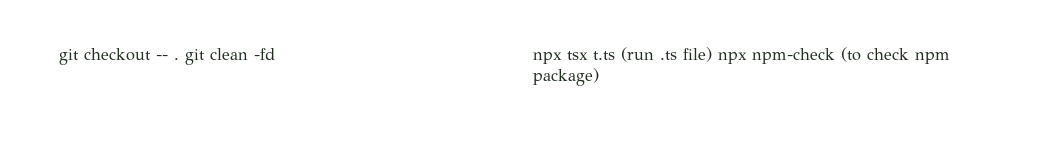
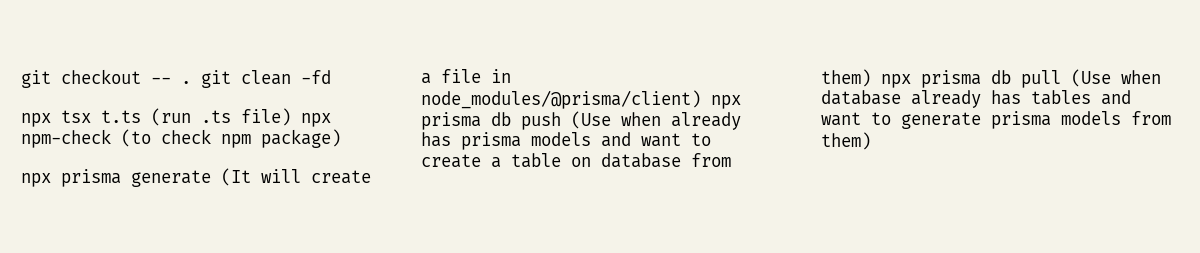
+ npx prisma generate (It will create a file in node_modules/@prisma/client) npx prisma db push (Use when already has prisma models and want to create a table on database from them) npx prisma db pull (Use when database already has tables and want to generate prisma models from them)

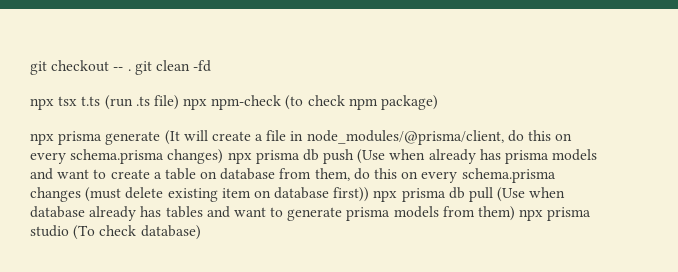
- npx prisma generate (It will create a file in node_modules/@prisma/client) npx prisma db push (Use when already has prisma models and want to create a table on database from them) npx prisma db pull (Use when database already has tables and want to generate prisma models from them)
+ npx prisma generate (It will create a file in node_modules/@prisma/client, do this on every schema.prisma changes) npx prisma db push (Use when already has prisma models and want to create a table on database from them, do this on every schema.prisma changes (must delete existing item on database first)) npx prisma db pull (Use when database already has tables and want to generate prisma models from them) npx prisma studio (To check database)

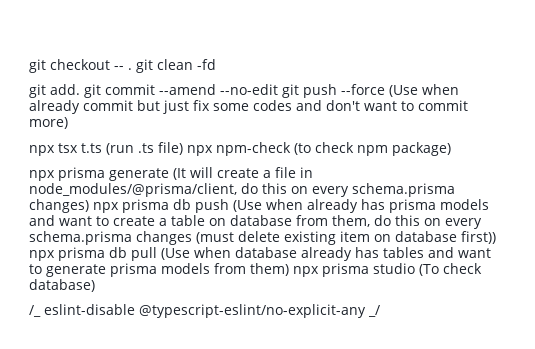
+ git add. git commit --amend --no-edit git push --force (Use when already commit but just fix some codes and don't want to commit more)
+ /_ eslint-disable @typescript-eslint/no-explicit-any _/

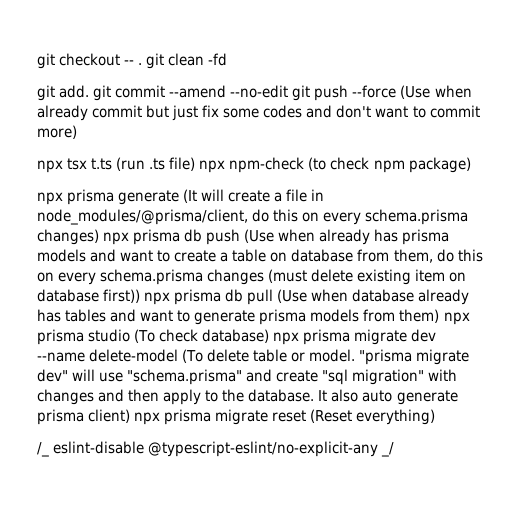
- npx prisma generate (It will create a file in node_modules/@prisma/client, do this on every schema.prisma changes) npx prisma db push (Use when already has prisma models and want to create a table on database from them, do this on every schema.prisma changes (must delete existing item on database first)) npx prisma db pull (Use when database already has tables and want to generate prisma models from them) npx prisma studio (To check database)
+ npx prisma generate (It will create a file in node_modules/@prisma/client, do this on every schema.prisma changes) npx prisma db push (Use when already has prisma models and want to create a table on database from them, do this on every schema.prisma changes (must delete existing item on database first)) npx prisma db pull (Use when database already has tables and want to generate prisma models from them) npx prisma studio (To check database) npx prisma migrate dev --name delete-model (To delete table or model. "prisma migrate dev" will use "schema.prisma" and create "sql migration" with changes and then apply to the database. It also auto generate prisma client) npx prisma migrate reset (Reset everything)

